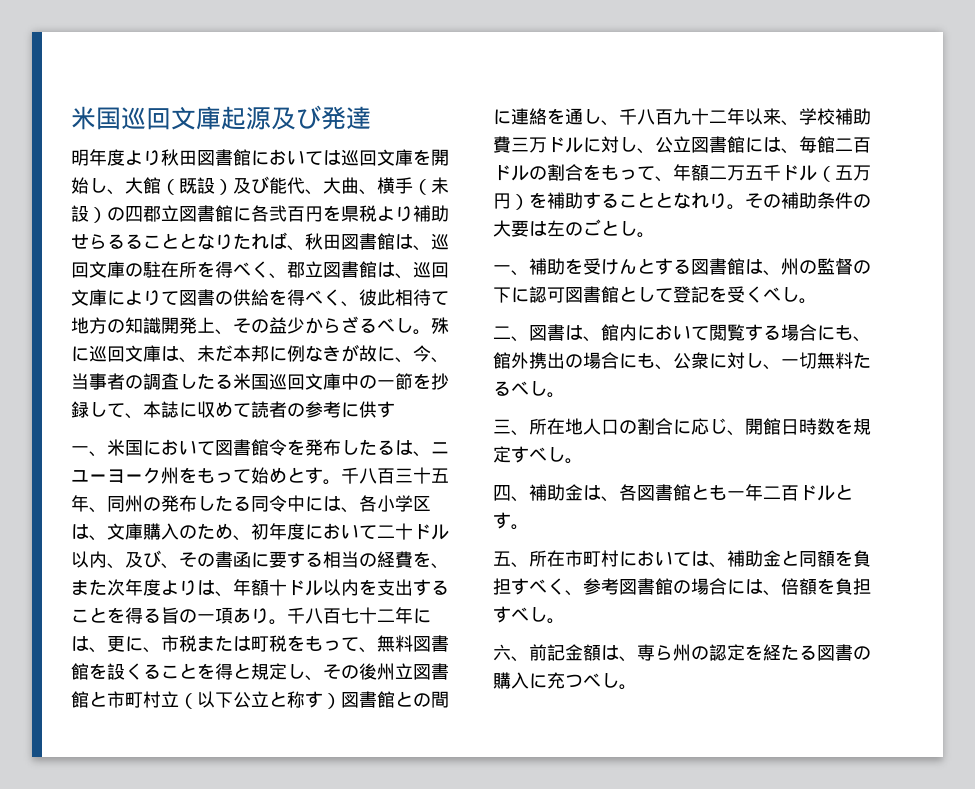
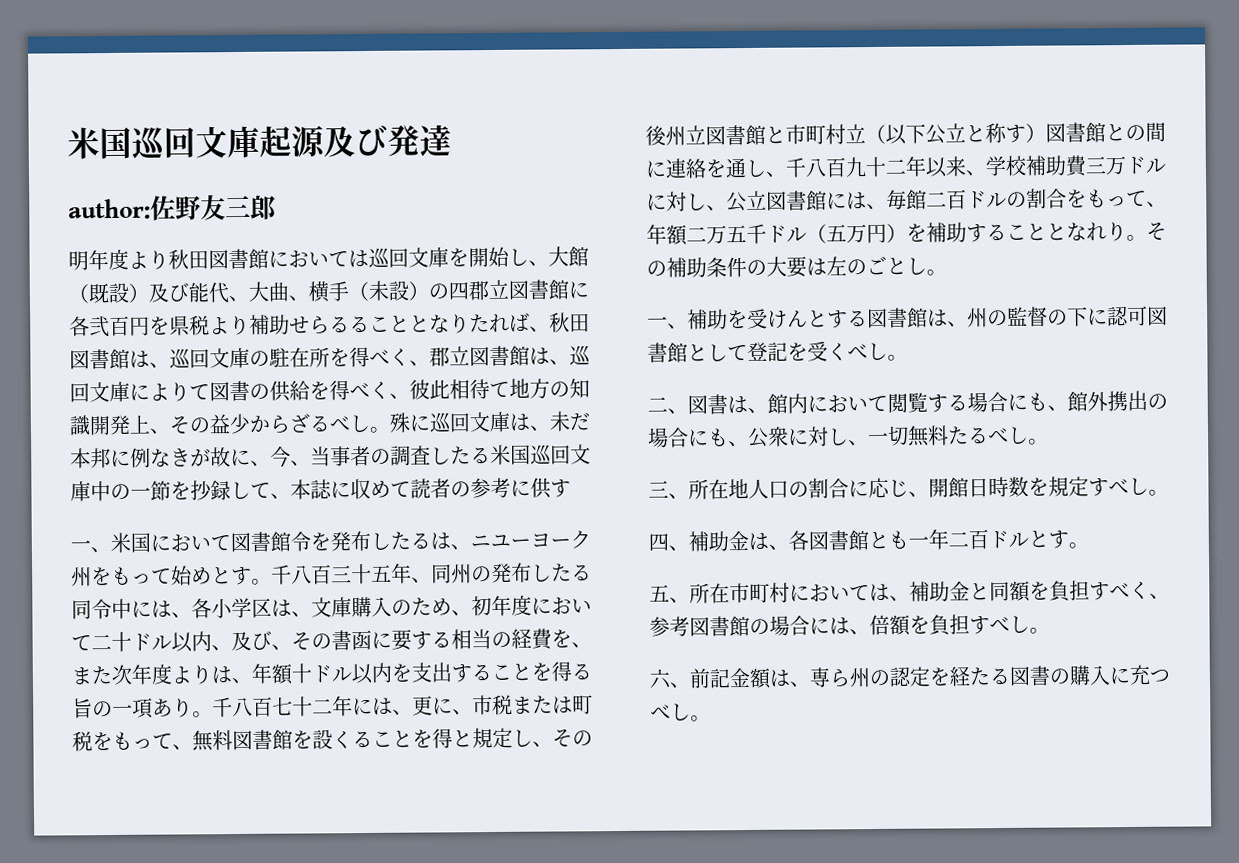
+ author:佐野友三郎

